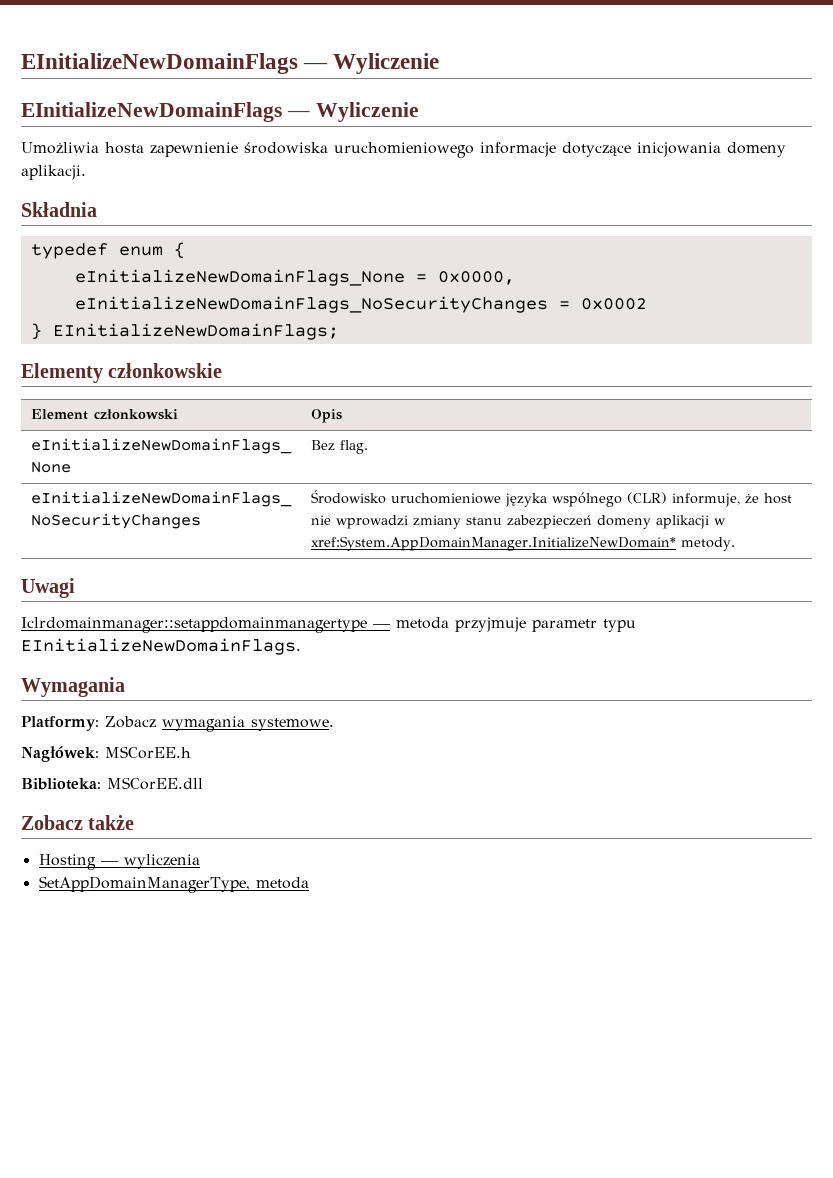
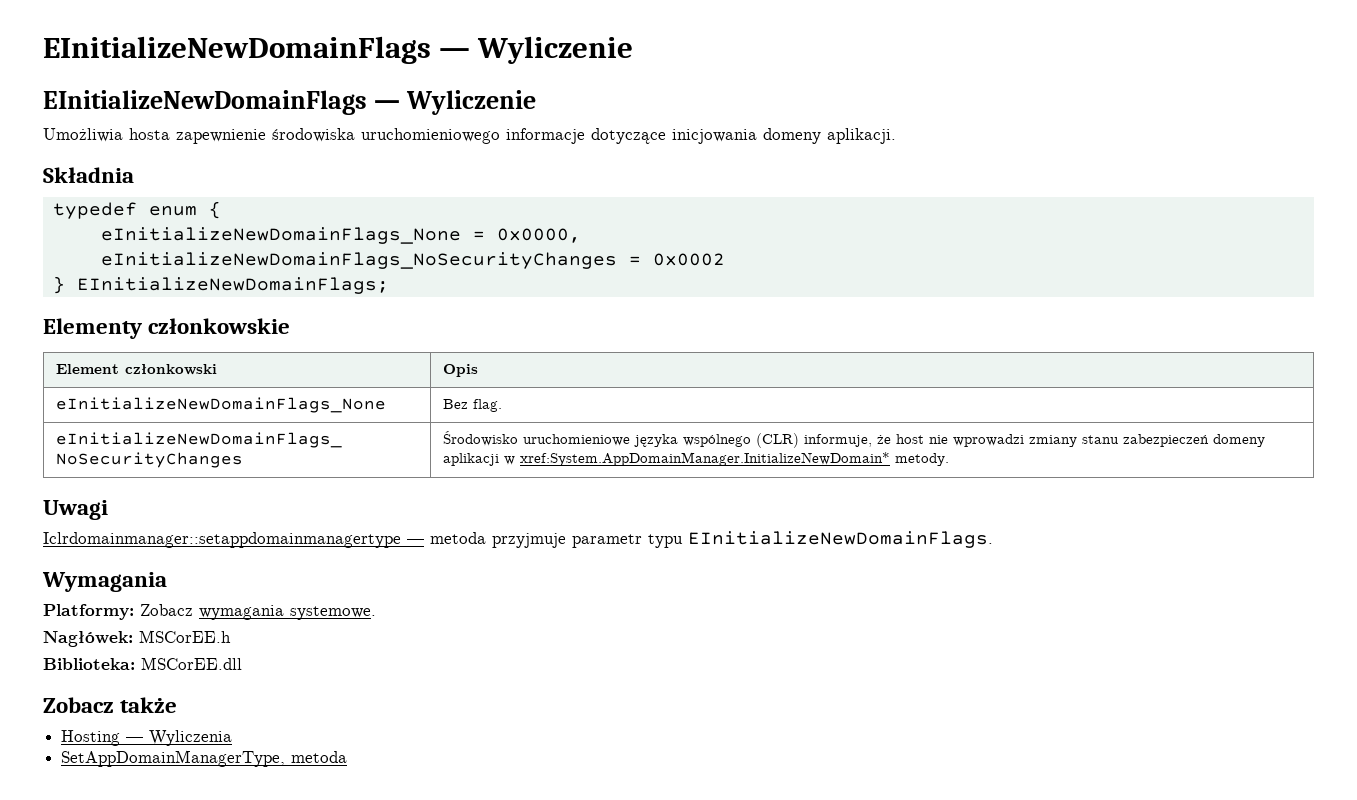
- Hosting — wyliczenia
+ Hosting — Wyliczenia

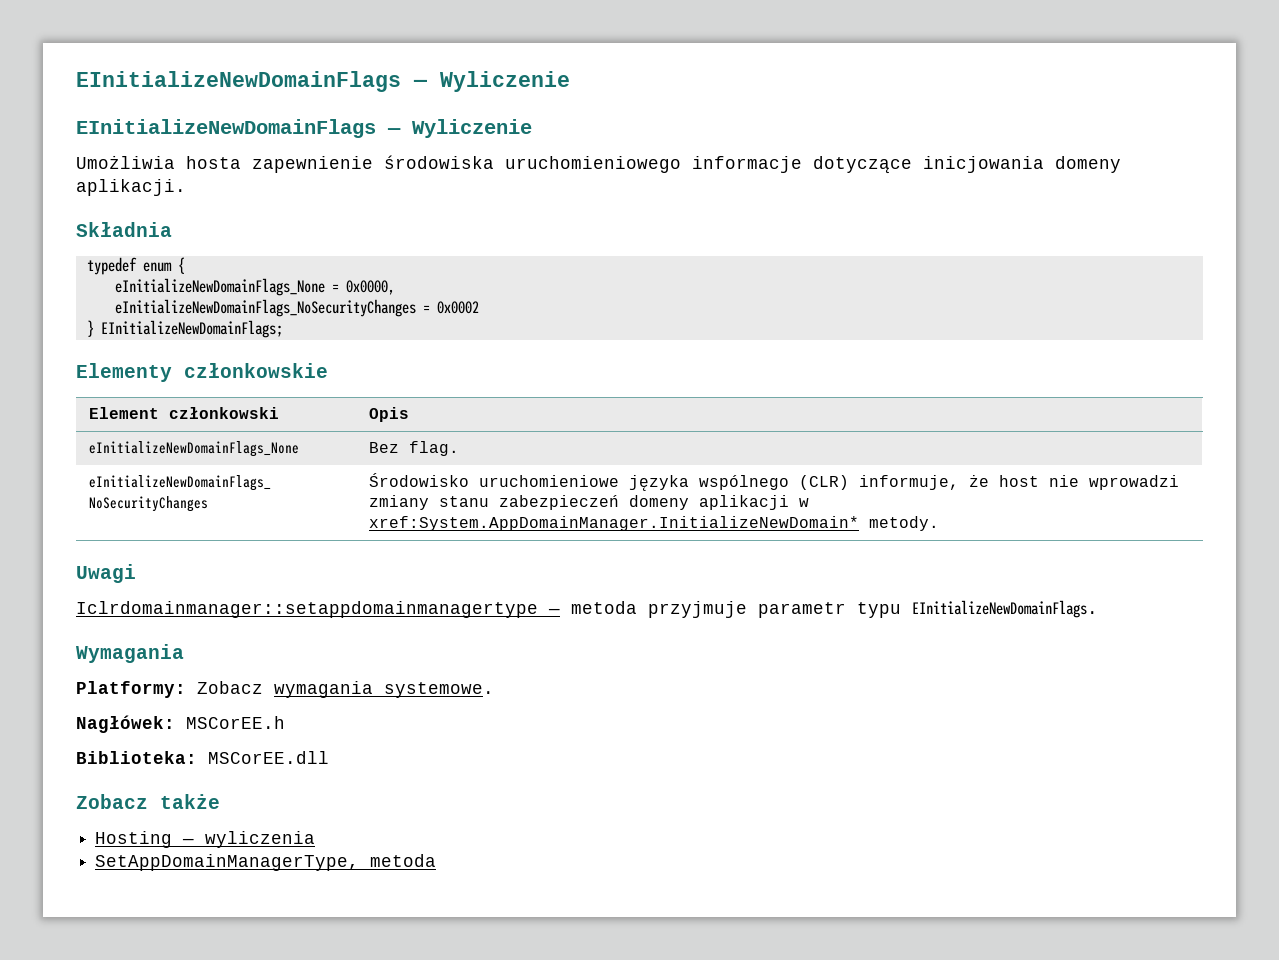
- Hosting — Wyliczenia
+ Hosting — wyliczenia

